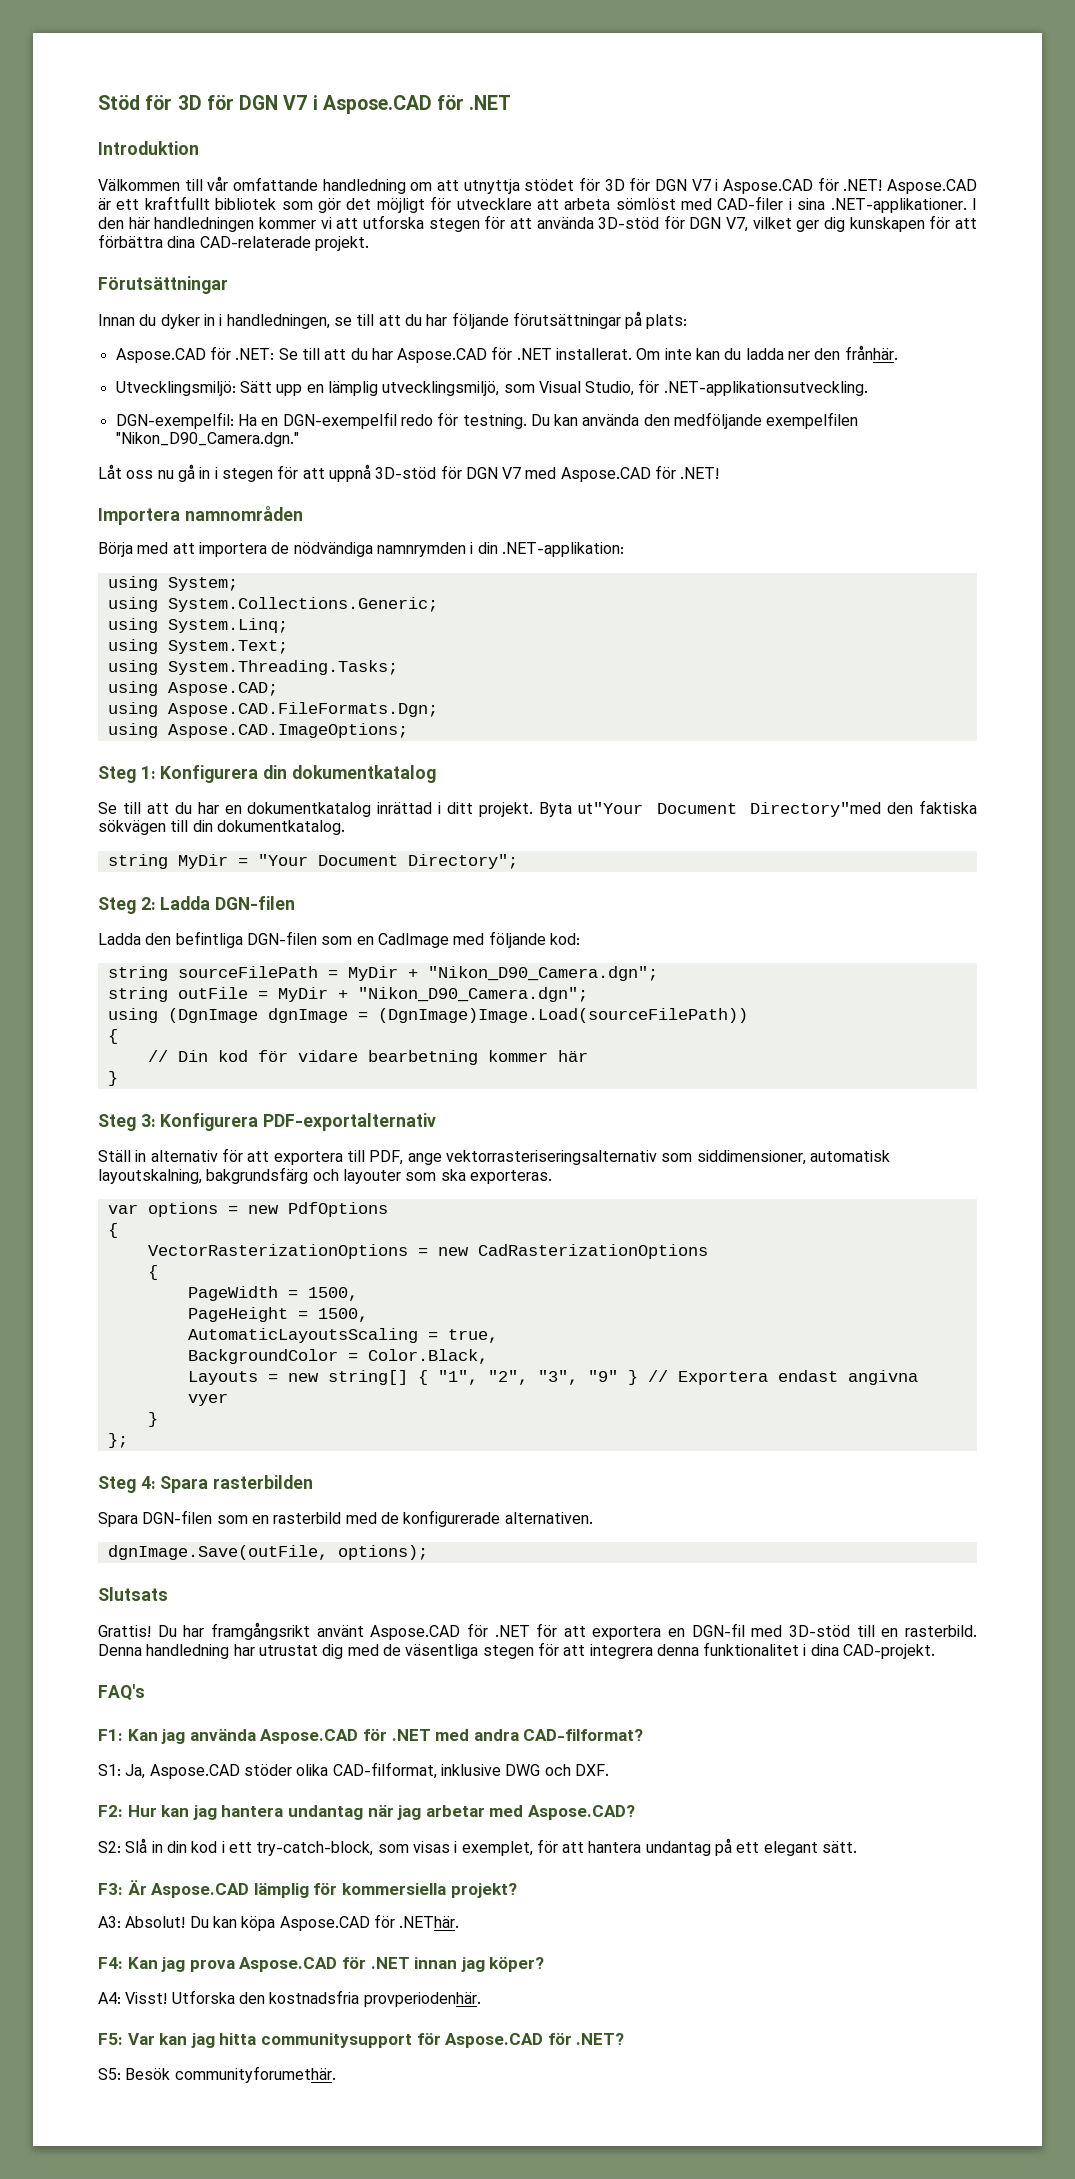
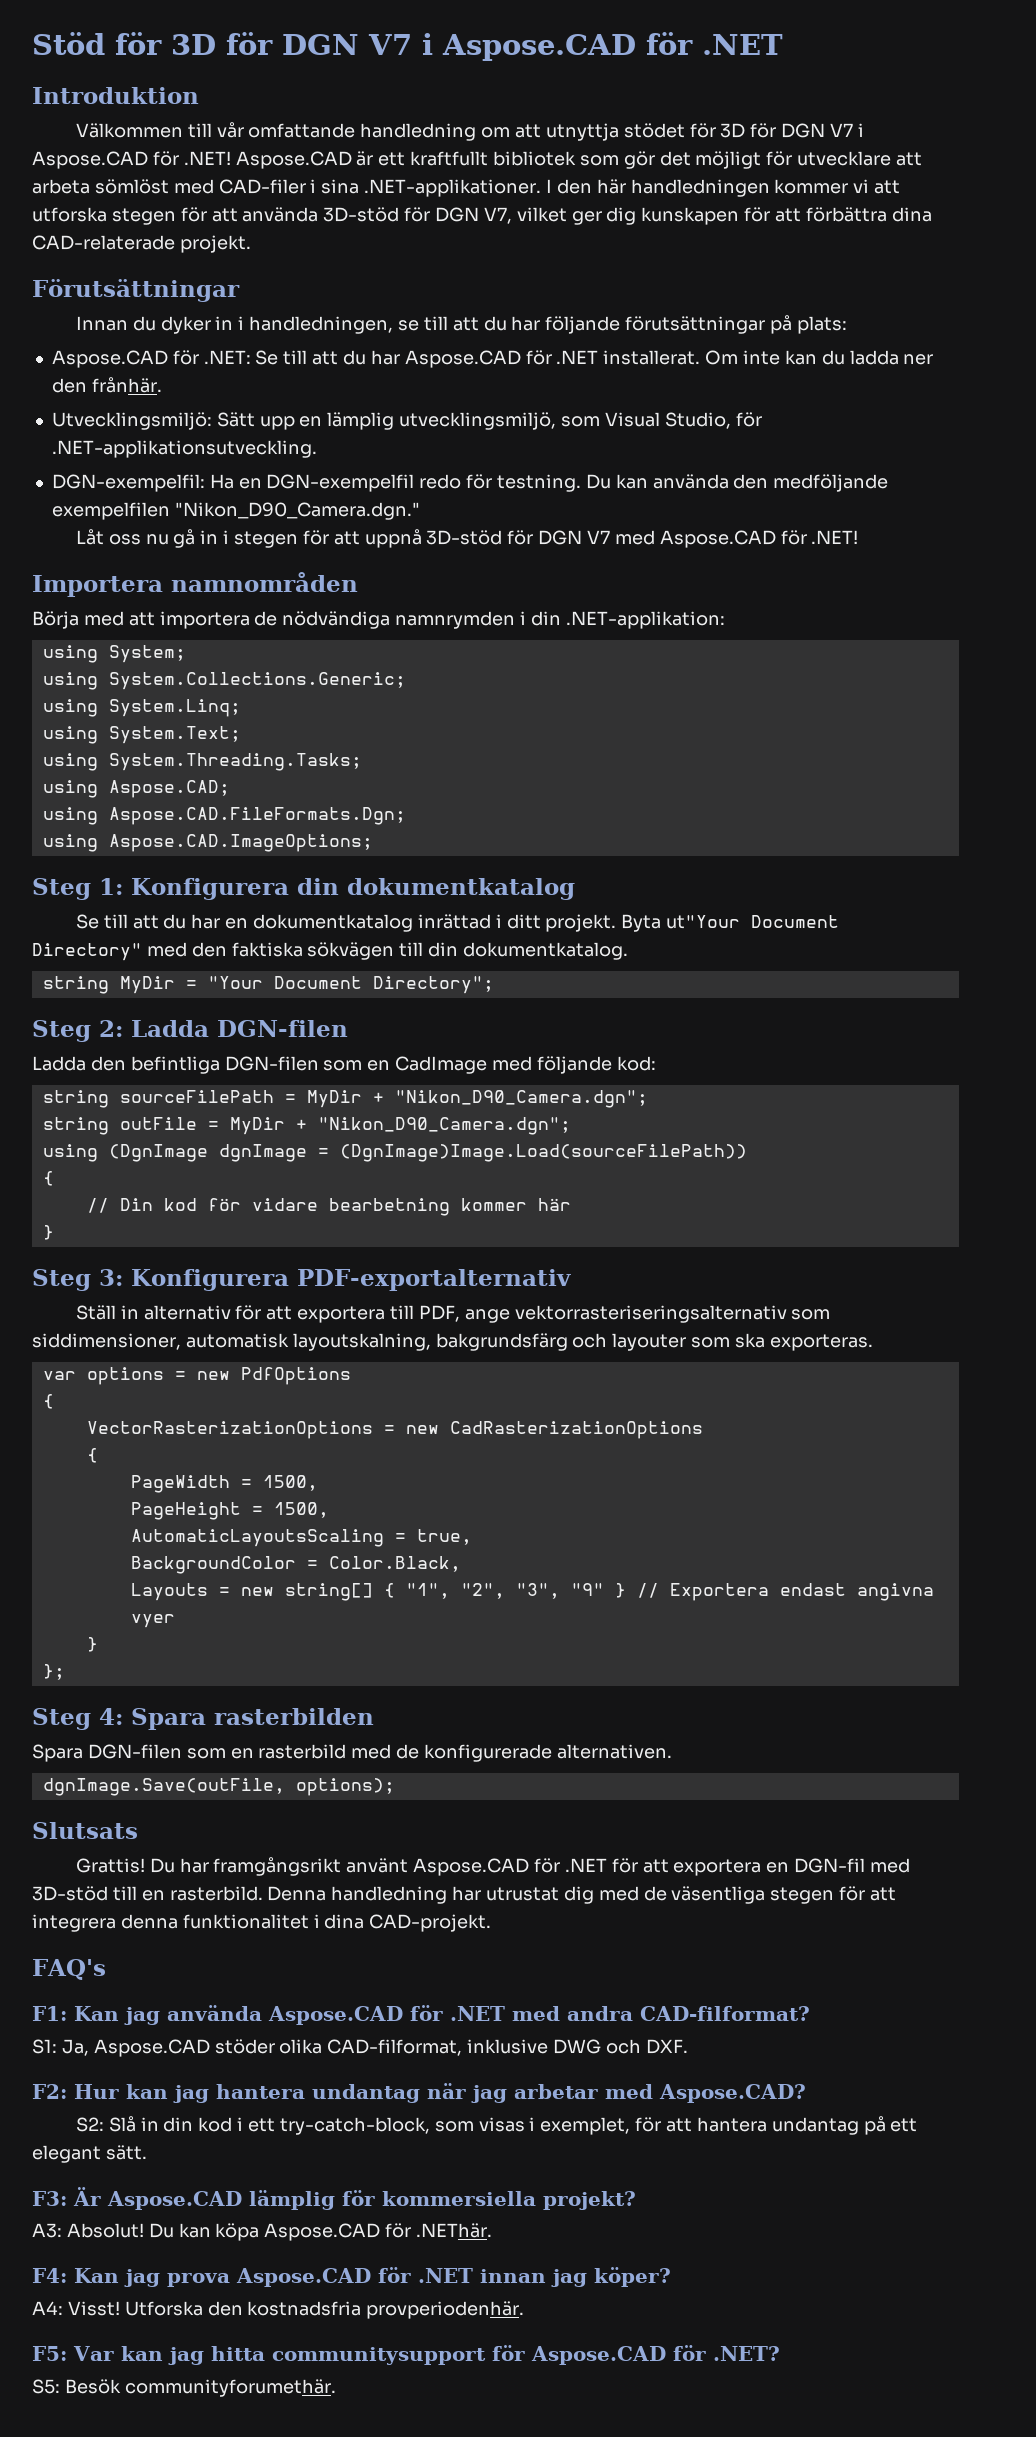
- Byta ut"Your Document Directory"med den faktiska sökvägen till din dokumentkatalog.
+ Byta ut"Your Document Directory" med den faktiska sökvägen till din dokumentkatalog.

